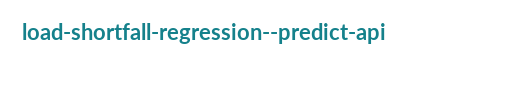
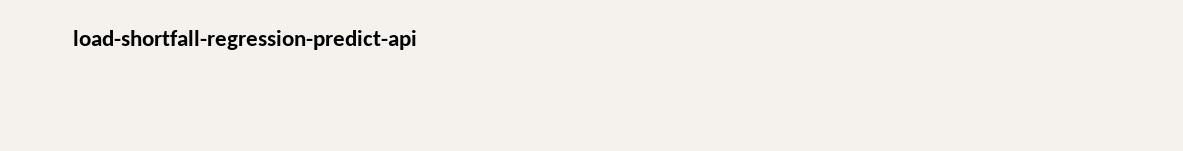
- load-shortfall-regression--predict-api
+ load-shortfall-regression-predict-api

